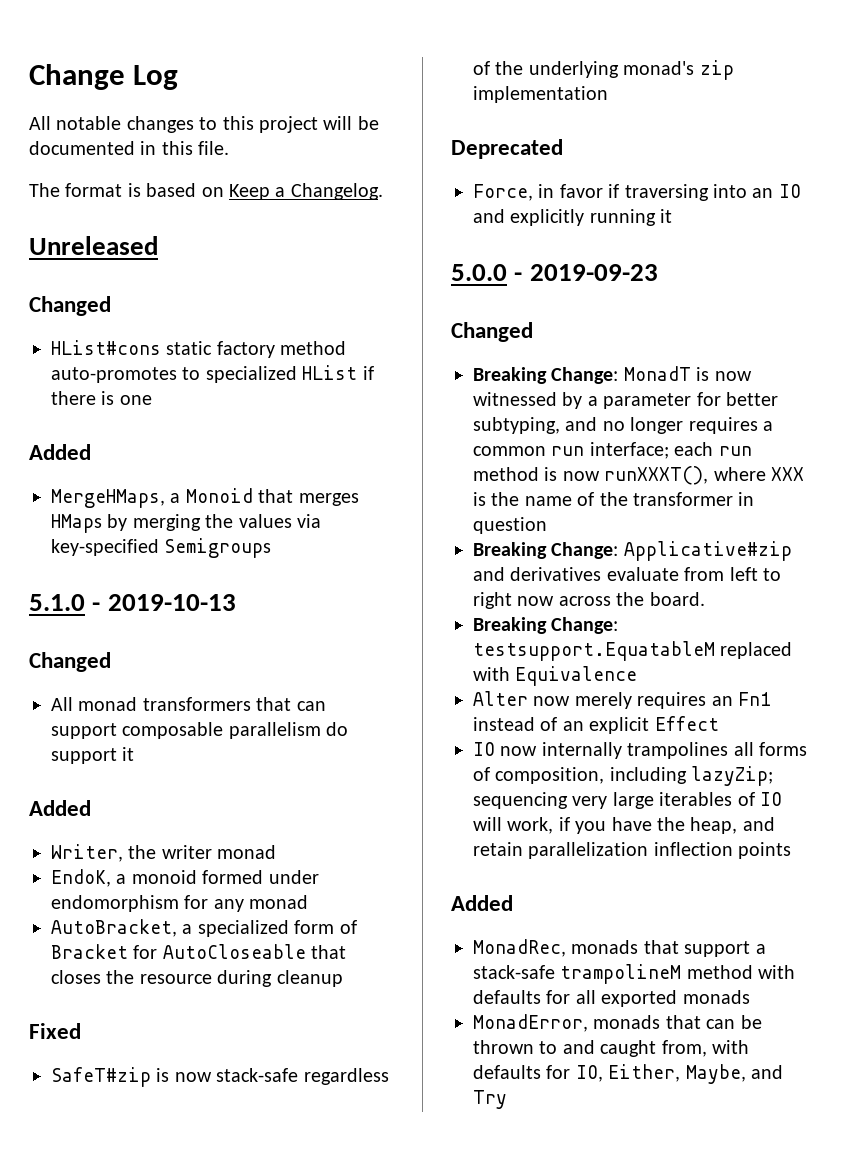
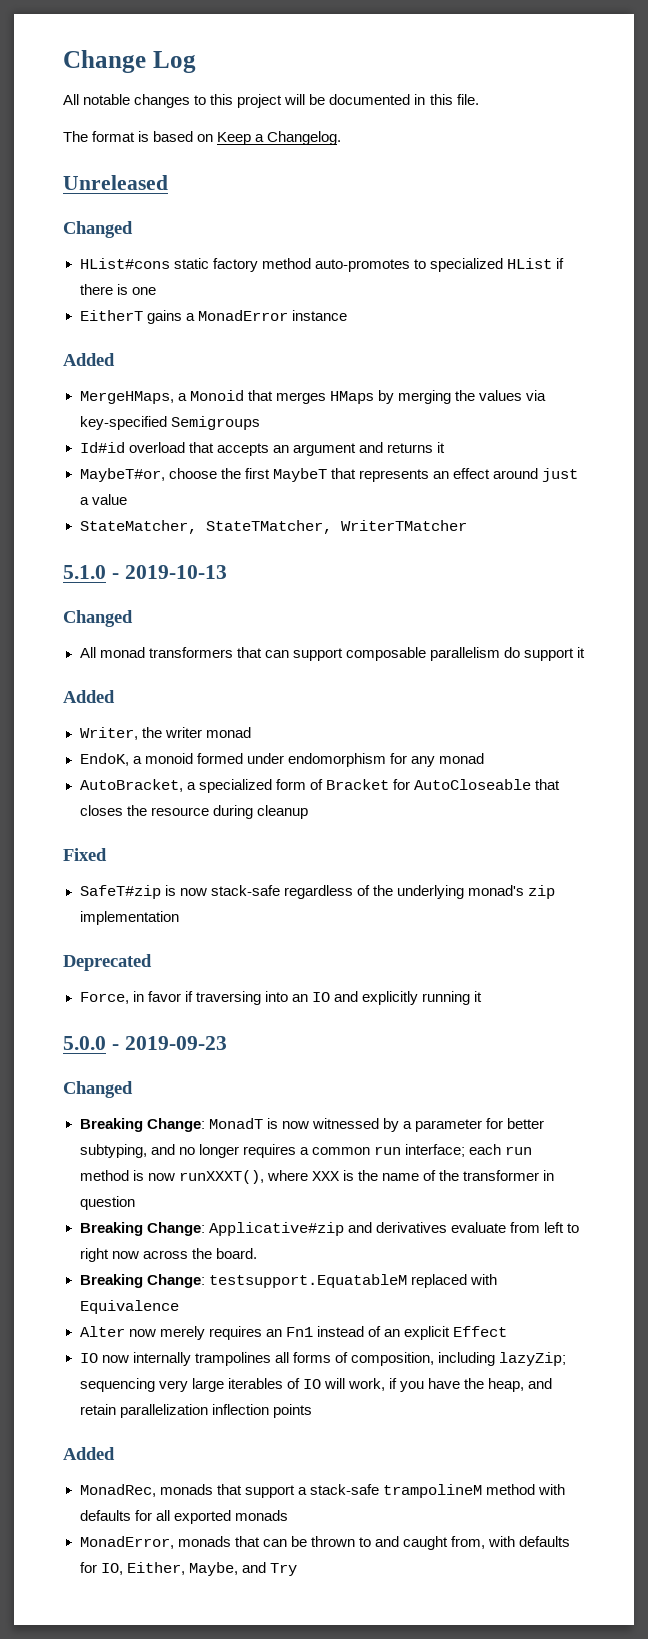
+ EitherT gains a MonadError instance
+ Id#id overload that accepts an argument and returns it
+ MaybeT#or, choose the first MaybeT that represents an effect around just a value
+ StateMatcher, StateTMatcher, WriterTMatcher

